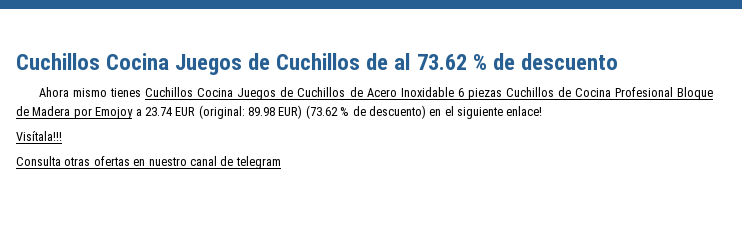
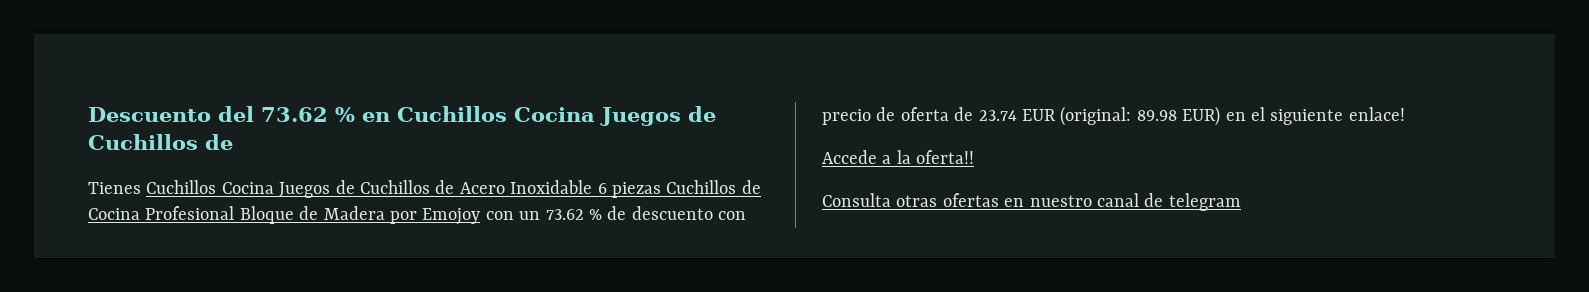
- Cuchillos Cocina Juegos de Cuchillos de al 73.62 % de descuento
- Ahora mismo tienes Cuchillos Cocina Juegos de Cuchillos de Acero Inoxidable 6 piezas Cuchillos de Cocina Profesional Bloque de Madera por Emojoy a 23.74 EUR (original: 89.98 EUR) (73.62 % de descuento) en el siguiente enlace!
+ Descuento del 73.62 % en Cuchillos Cocina Juegos de Cuchillos de
+ Tienes Cuchillos Cocina Juegos de Cuchillos de Acero Inoxidable 6 piezas Cuchillos de Cocina Profesional Bloque de Madera por Emojoy con un 73.62 % de descuento con precio de oferta de 23.74 EUR (original: 89.98 EUR) en el siguiente enlace!
- Visítala!!!
+ Accede a la oferta!!

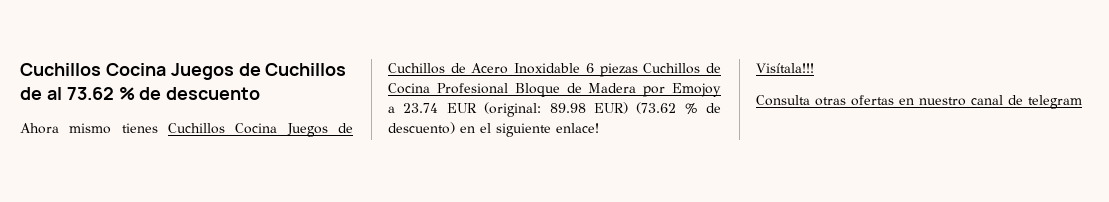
- Descuento del 73.62 % en Cuchillos Cocina Juegos de Cuchillos de
- Tienes Cuchillos Cocina Juegos de Cuchillos de Acero Inoxidable 6 piezas Cuchillos de Cocina Profesional Bloque de Madera por Emojoy con un 73.62 % de descuento con precio de oferta de 23.74 EUR (original: 89.98 EUR) en el siguiente enlace!
+ Cuchillos Cocina Juegos de Cuchillos de al 73.62 % de descuento
+ Ahora mismo tienes Cuchillos Cocina Juegos de Cuchillos de Acero Inoxidable 6 piezas Cuchillos de Cocina Profesional Bloque de Madera por Emojoy a 23.74 EUR (original: 89.98 EUR) (73.62 % de descuento) en el siguiente enlace!
- Accede a la oferta!!
+ Visítala!!!

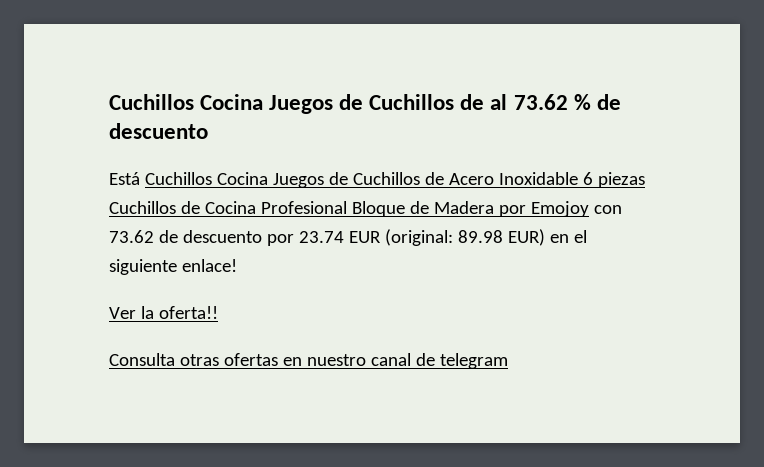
- Ahora mismo tienes Cuchillos Cocina Juegos de Cuchillos de Acero Inoxidable 6 piezas Cuchillos de Cocina Profesional Bloque de Madera por Emojoy a 23.74 EUR (original: 89.98 EUR) (73.62 % de descuento) en el siguiente enlace!
+ Está Cuchillos Cocina Juegos de Cuchillos de Acero Inoxidable 6 piezas Cuchillos de Cocina Profesional Bloque de Madera por Emojoy con 73.62 de descuento por 23.74 EUR (original: 89.98 EUR) en el siguiente enlace!
- Visítala!!!
+ Ver la oferta!!

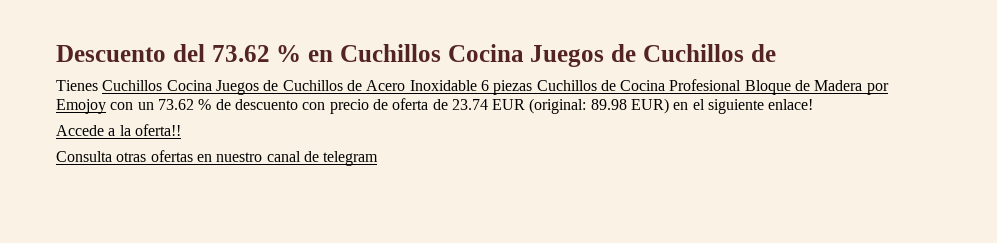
- Cuchillos Cocina Juegos de Cuchillos de al 73.62 % de descuento
- Está Cuchillos Cocina Juegos de Cuchillos de Acero Inoxidable 6 piezas Cuchillos de Cocina Profesional Bloque de Madera por Emojoy con 73.62 de descuento por 23.74 EUR (original: 89.98 EUR) en el siguiente enlace!
+ Descuento del 73.62 % en Cuchillos Cocina Juegos de Cuchillos de
+ Tienes Cuchillos Cocina Juegos de Cuchillos de Acero Inoxidable 6 piezas Cuchillos de Cocina Profesional Bloque de Madera por Emojoy con un 73.62 % de descuento con precio de oferta de 23.74 EUR (original: 89.98 EUR) en el siguiente enlace!
- Ver la oferta!!
+ Accede a la oferta!!

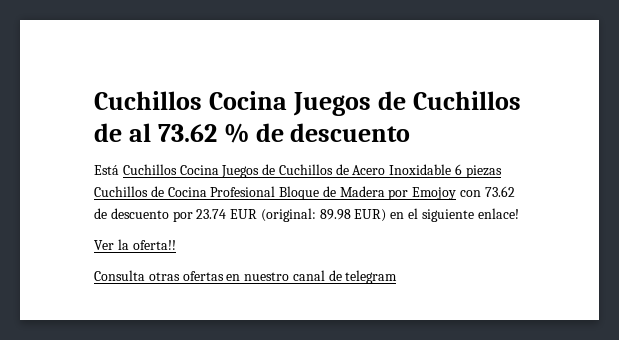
- Descuento del 73.62 % en Cuchillos Cocina Juegos de Cuchillos de
- Tienes Cuchillos Cocina Juegos de Cuchillos de Acero Inoxidable 6 piezas Cuchillos de Cocina Profesional Bloque de Madera por Emojoy con un 73.62 % de descuento con precio de oferta de 23.74 EUR (original: 89.98 EUR) en el siguiente enlace!
+ Cuchillos Cocina Juegos de Cuchillos de al 73.62 % de descuento
+ Está Cuchillos Cocina Juegos de Cuchillos de Acero Inoxidable 6 piezas Cuchillos de Cocina Profesional Bloque de Madera por Emojoy con 73.62 de descuento por 23.74 EUR (original: 89.98 EUR) en el siguiente enlace!
- Accede a la oferta!!
+ Ver la oferta!!

